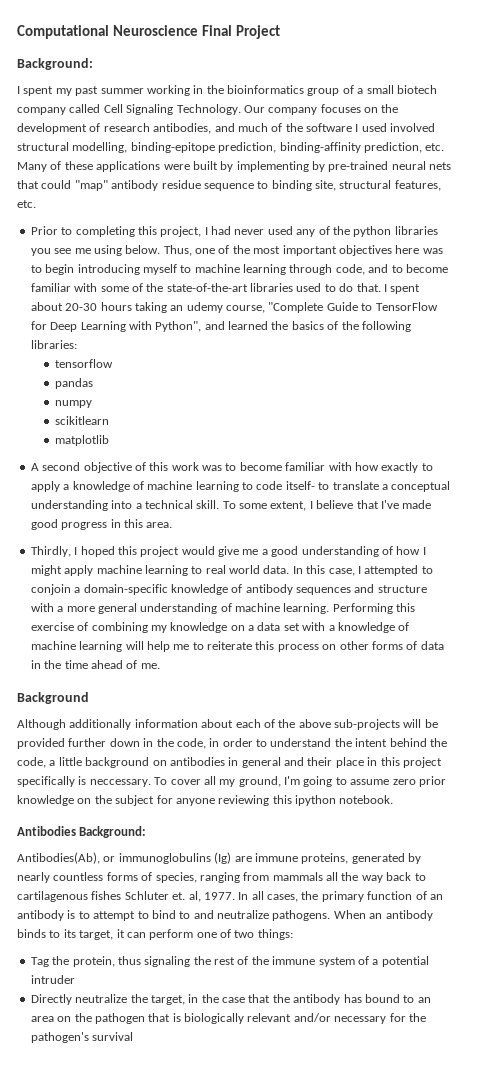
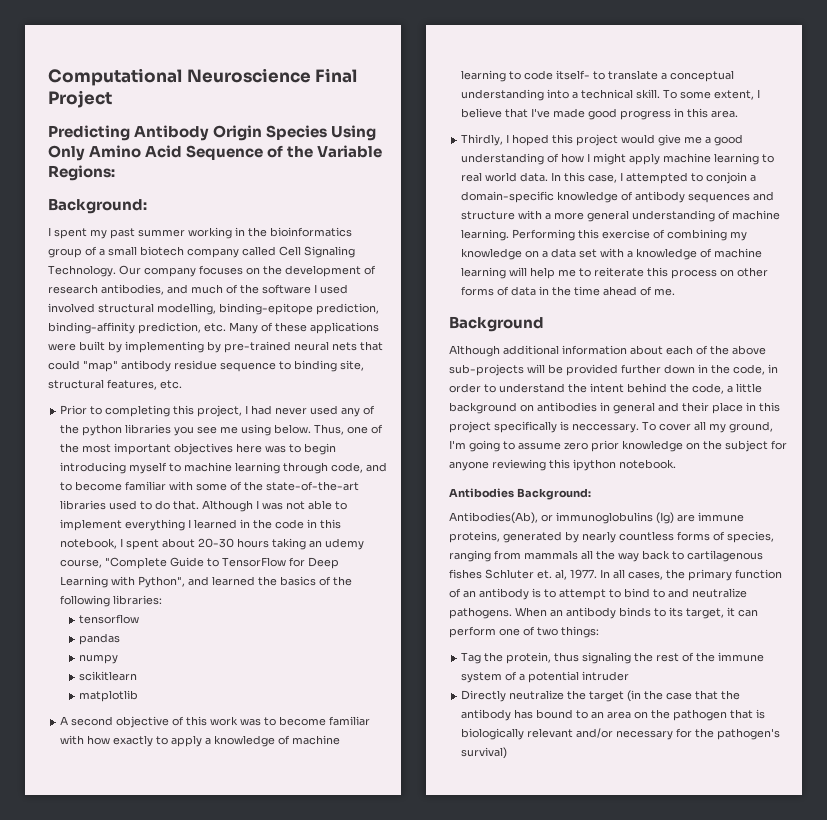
+ Predicting Antibody Origin Species Using Only Amino Acid Sequence of the Variable Regions:
- I spent about 20-30 hours taking an udemy course, "Complete Guide to TensorFlow for Deep Learning with Python", and learned the basics of the following libraries:
+ Although I was not able to implement everything I learned in the code in this notebook, I spent about 20-30 hours taking an udemy course, "Complete Guide to TensorFlow for Deep Learning with Python", and learned the basics of the following libraries:
- Although additionally information about each of the above sub-projects will be provided further down in the code, in order to understand the intent behind the code, a little background on antibodies in general and their place in this project specifically is neccessary.
+ Although additional information about each of the above sub-projects will be provided further down in the code, in order to understand the intent behind the code, a little background on antibodies in general and their place in this project specifically is neccessary.
- Directly neutralize the target, in the case that the antibody has bound to an area on the pathogen that is biologically relevant and/or necessary for the pathogen's survival
+ Directly neutralize the target (in the case that the antibody has bound to an area on the pathogen that is biologically relevant and/or necessary for the pathogen's survival)

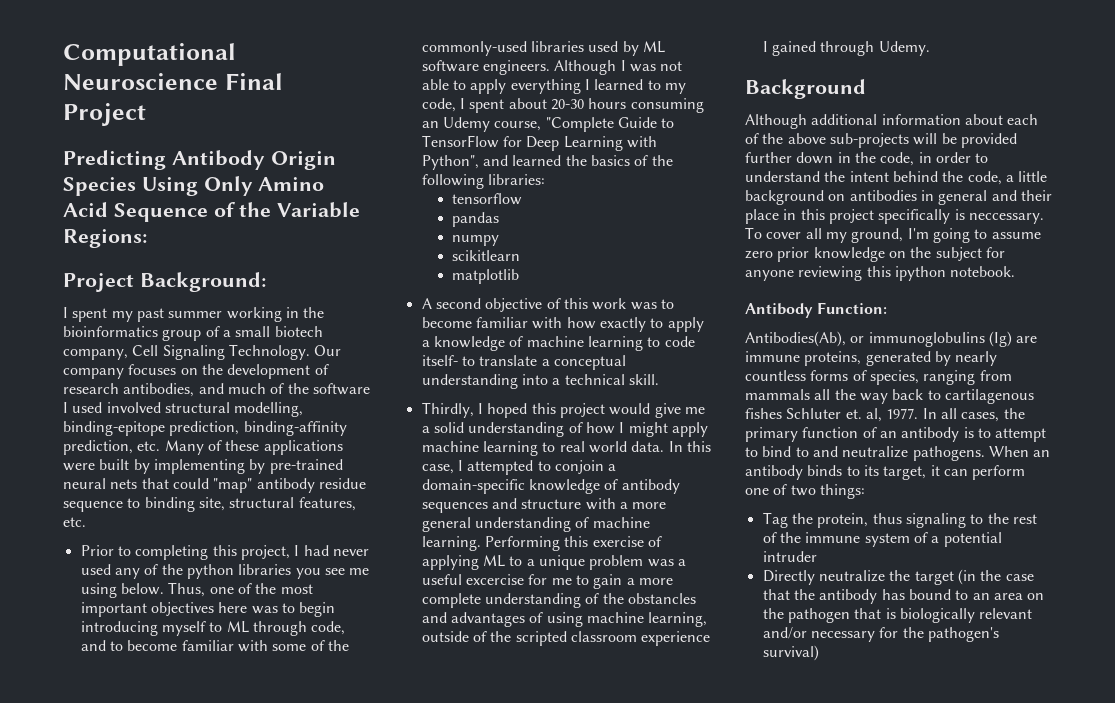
  Predicting Antibody Origin Species Using Only Amino Acid Sequence of the Variable Regions:
- Background:
+ Project Background:
- I spent my past summer working in the bioinformatics group of a small biotech company called Cell Signaling Technology.
+ I spent my past summer working in the bioinformatics group of a small biotech company, Cell Signaling Technology.
- Thus, one of the most important objectives here was to begin introducing myself to machine learning through code, and to become familiar with some of the state-of-the-art libraries used to do that.
+ Thus, one of the most important objectives here was to begin introducing myself to ML through code, and to become familiar with some of the commonly-used libraries used by ML software engineers.
- Although I was not able to implement everything I learned in the code in this notebook, I spent about 20-30 hours taking an udemy course, "Complete Guide to TensorFlow for Deep Learning with Python", and learned the basics of the following libraries:
+ Although I was not able to apply everything I learned to my code, I spent about 20-30 hours consuming an Udemy course, "Complete Guide to TensorFlow for Deep Learning with Python", and learned the basics of the following libraries:
- To some extent, I believe that I've made good progress in this area.
- Thirdly, I hoped this project would give me a good understanding of how I might apply machine learning to real world data.
+ Thirdly, I hoped this project would give me a solid understanding of how I might apply machine learning to real world data.
- Performing this exercise of combining my knowledge on a data set with a knowledge of machine learning will help me to reiterate this process on other forms of data in the time ahead of me.
+ Performing this exercise of applying ML to a unique problem was a useful excercise for me to gain a more complete understanding of the obstancles and advantages of using machine learning, outside of the scripted classroom experience I gained through Udemy.
- Antibodies Background:
+ Antibody Function:
- Tag the protein, thus signaling the rest of the immune system of a potential intruder
+ Tag the protein, thus signaling to the rest of the immune system of a potential intruder

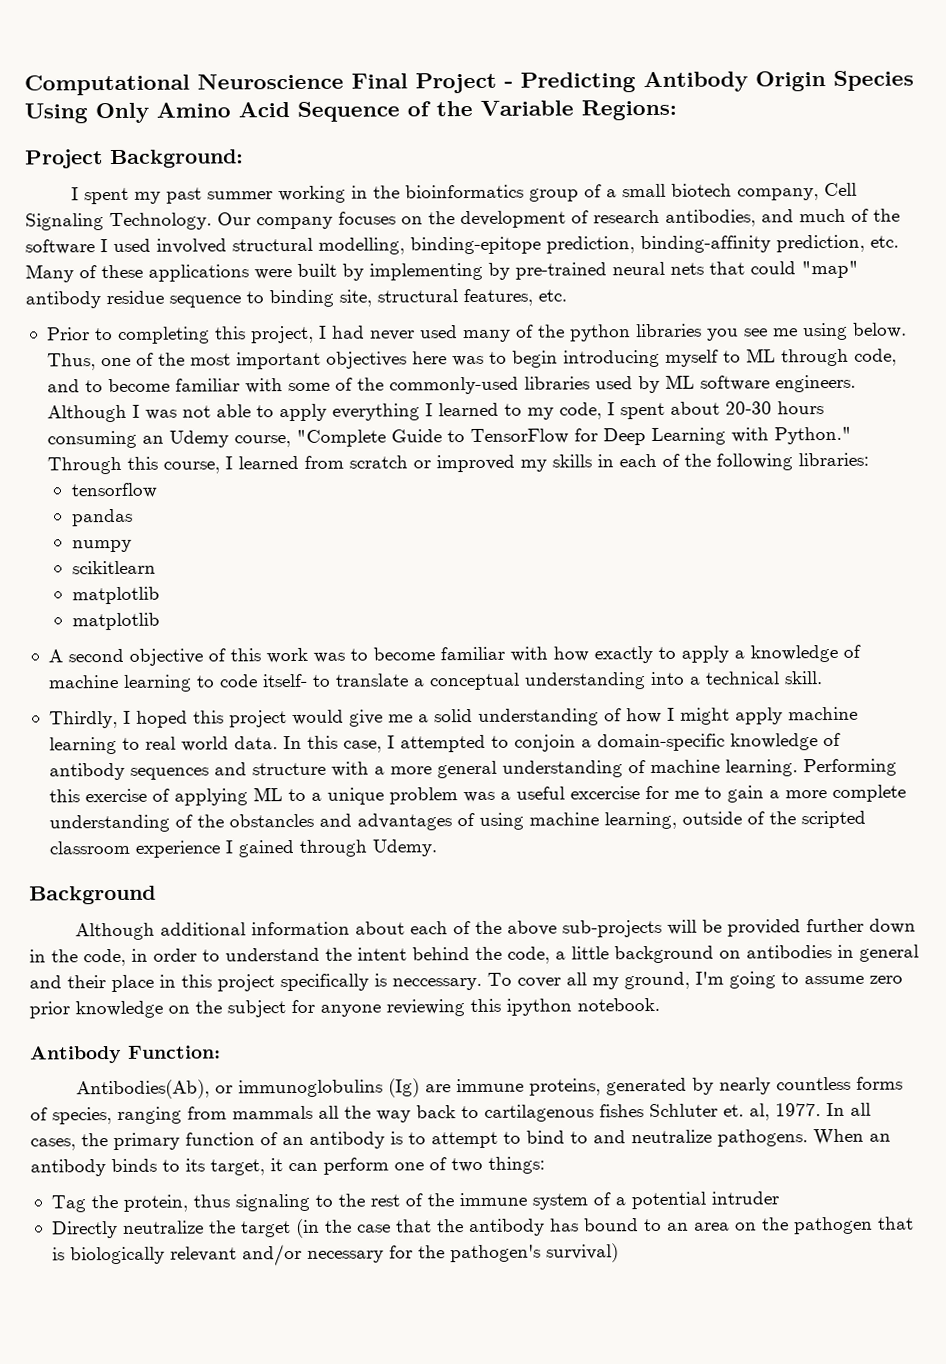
- Computational Neuroscience Final Project
- Predicting Antibody Origin Species Using Only Amino Acid Sequence of the Variable Regions:
+ Computational Neuroscience Final Project - Predicting Antibody Origin Species Using Only Amino Acid Sequence of the Variable Regions:
- Prior to completing this project, I had never used any of the python libraries you see me using below.
+ Prior to completing this project, I had never used many of the python libraries you see me using below.
- Although I was not able to apply everything I learned to my code, I spent about 20-30 hours consuming an Udemy course, "Complete Guide to TensorFlow for Deep Learning with Python", and learned the basics of the following libraries:
+ Although I was not able to apply everything I learned to my code, I spent about 20-30 hours consuming an Udemy course, "Complete Guide to TensorFlow for Deep Learning with Python." Through this course, I learned from scratch or improved my skills in each of the following libraries:
  scikitlearn
+ matplotlib

